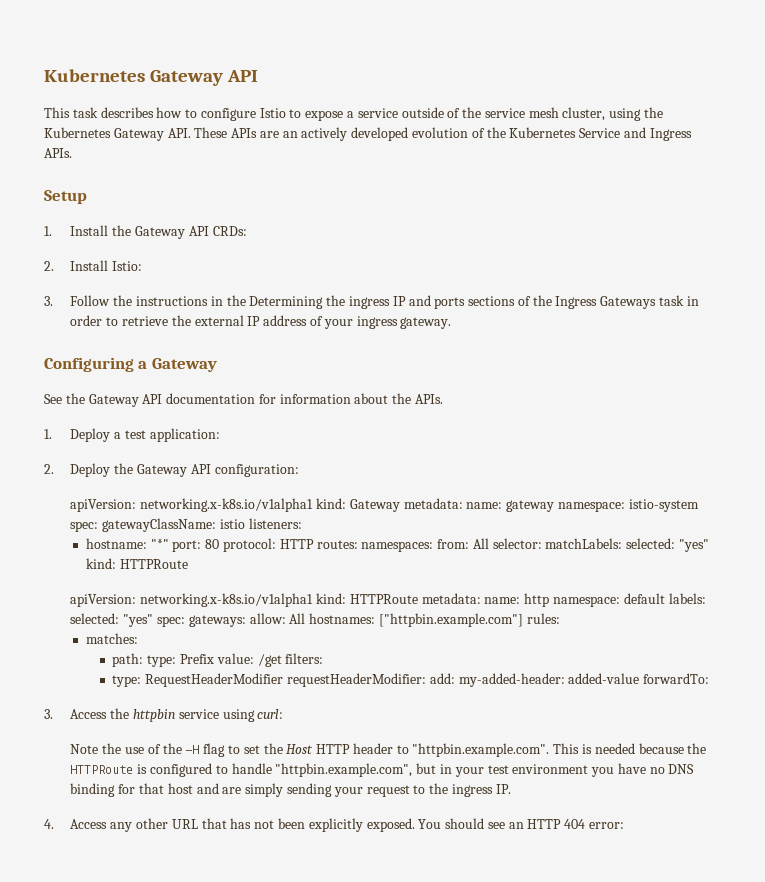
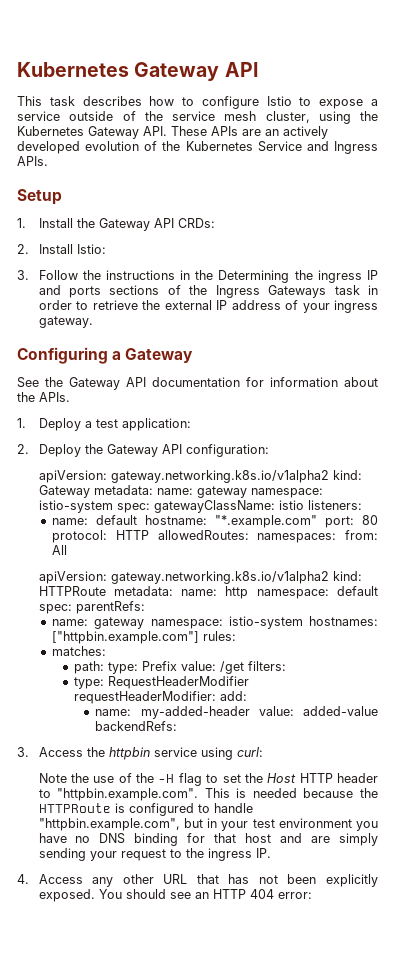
- apiVersion: networking.x-k8s.io/v1alpha1 kind: Gateway metadata: name: gateway namespace: istio-system spec: gatewayClassName: istio listeners:
+ apiVersion: gateway.networking.k8s.io/v1alpha2 kind: Gateway metadata: name: gateway namespace: istio-system spec: gatewayClassName: istio listeners:
- hostname: "*" port: 80 protocol: HTTP routes: namespaces: from: All selector: matchLabels: selected: "yes" kind: HTTPRoute
- apiVersion: networking.x-k8s.io/v1alpha1 kind: HTTPRoute metadata: name: http namespace: default labels: selected: "yes" spec: gateways: allow: All hostnames: ["httpbin.example.com"] rules:
+ name: default hostname: "*.example.com" port: 80 protocol: HTTP allowedRoutes: namespaces: from: All
+ apiVersion: gateway.networking.k8s.io/v1alpha2 kind: HTTPRoute metadata: name: http namespace: default spec: parentRefs:
+ name: gateway namespace: istio-system hostnames: ["httpbin.example.com"] rules:
- type: RequestHeaderModifier requestHeaderModifier: add: my-added-header: added-value forwardTo:
+ type: RequestHeaderModifier requestHeaderModifier: add:
+ name: my-added-header value: added-value backendRefs:

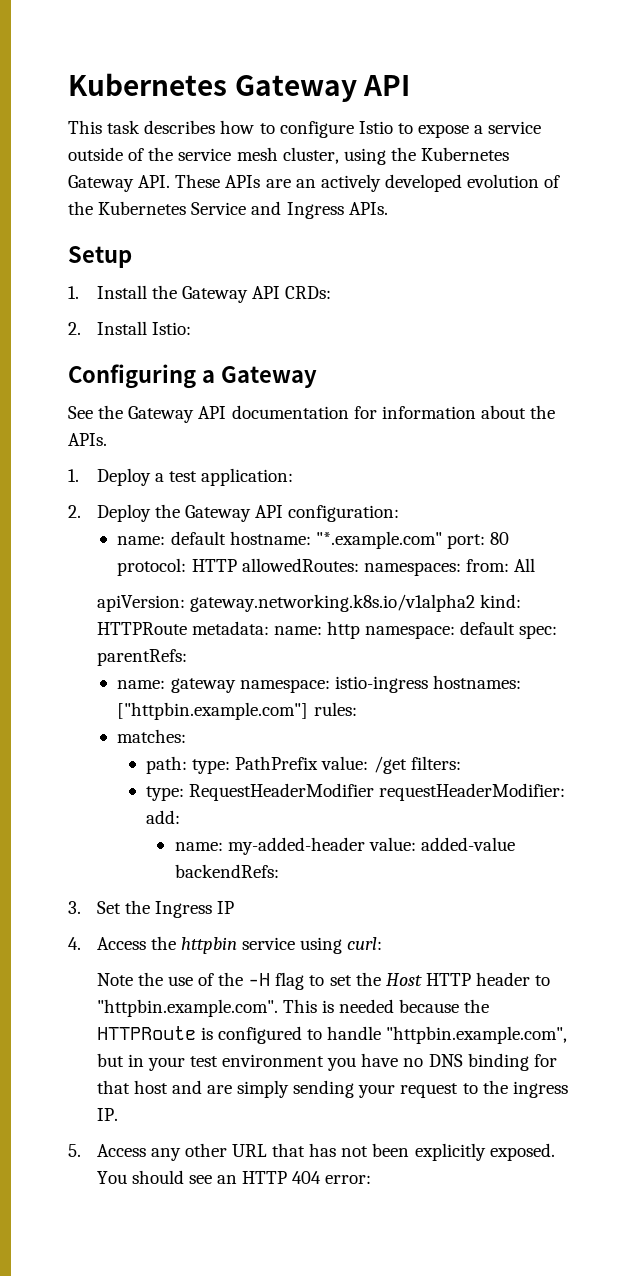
- 3. Follow the instructions in the Determining the ingress IP and ports sections of the Ingress Gateways task in order to retrieve the external IP address of your ingress gateway.
- apiVersion: gateway.networking.k8s.io/v1alpha2 kind: Gateway metadata: name: gateway namespace: istio-system spec: gatewayClassName: istio listeners:
- name: gateway namespace: istio-system hostnames: ["httpbin.example.com"] rules:
+ name: gateway namespace: istio-ingress hostnames: ["httpbin.example.com"] rules:
- path: type: Prefix value: /get filters:
+ path: type: PathPrefix value: /get filters:
- 3. Access the httpbin service using curl:
+ 3. Set the Ingress IP
+ 4. Access the httpbin service using curl:
- 4. Access any other URL that has not been explicitly exposed.
+ 5. Access any other URL that has not been explicitly exposed.

